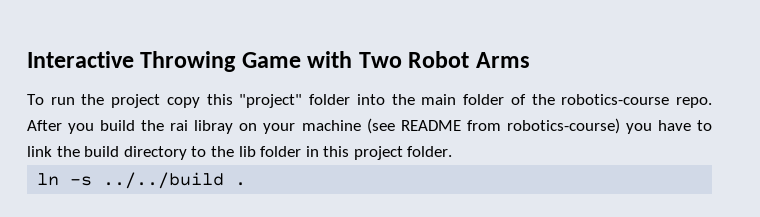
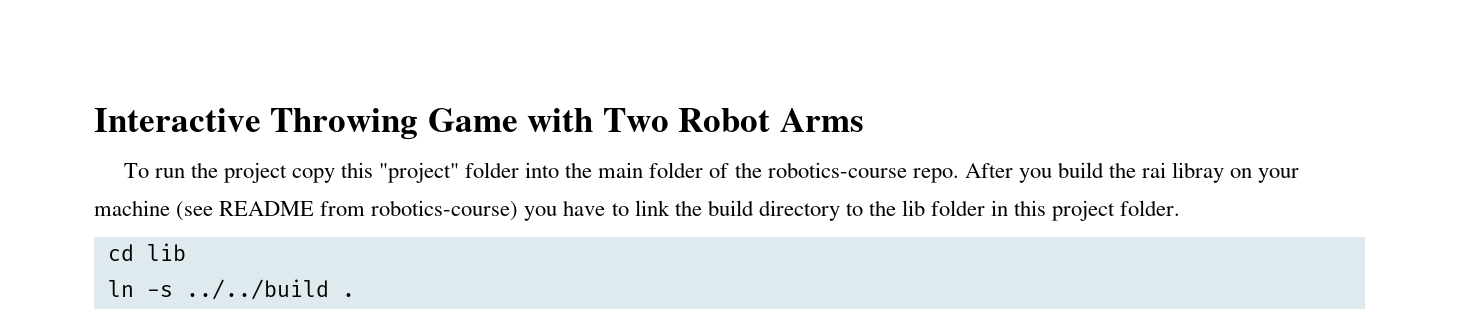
+ cd lib

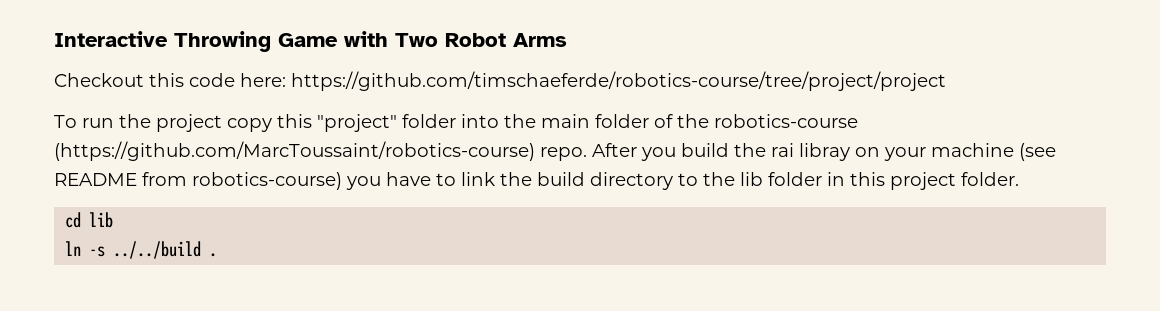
+ Checkout this code here: https://github.com/timschaeferde/robotics-course/tree/project/project
- To run the project copy this "project" folder into the main folder of the robotics-course repo.
+ To run the project copy this "project" folder into the main folder of the robotics-course (https://github.com/MarcToussaint/robotics-course) repo.

